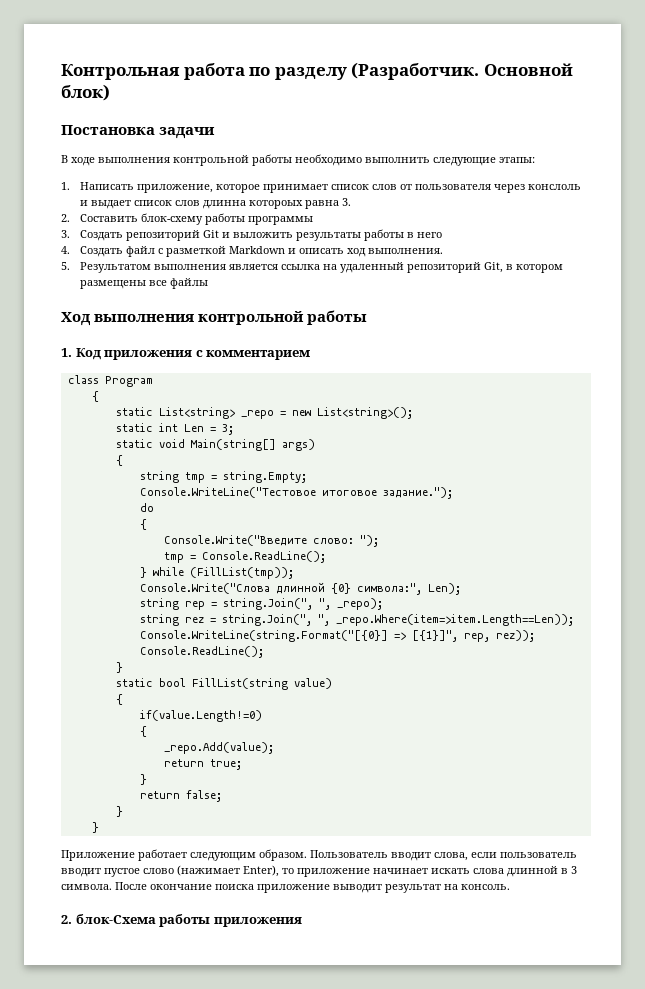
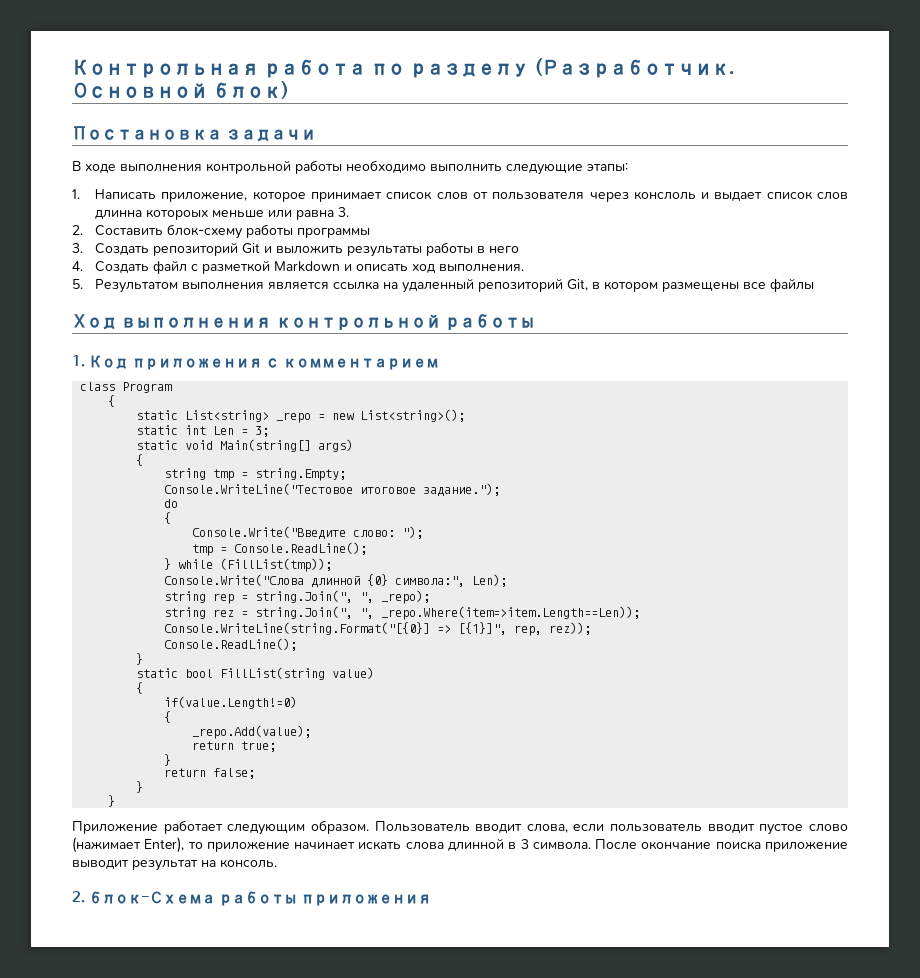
- 1. Написать приложение, которое принимает список слов от пользователя через конслоль и выдает список слов длинна котороых равна 3.
+ 1. Написать приложение, которое принимает список слов от пользователя через конслоль и выдает список слов длинна котороых меньше или равна 3.

